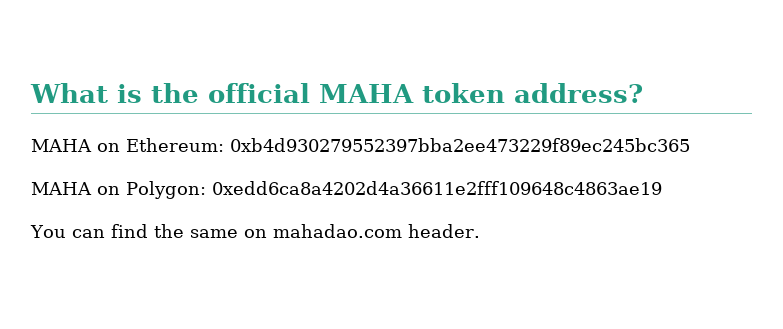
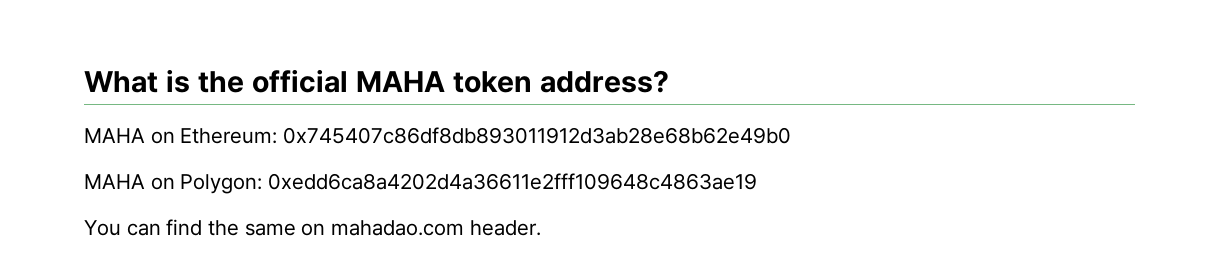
- MAHA on Ethereum: 0xb4d930279552397bba2ee473229f89ec245bc365
+ MAHA on Ethereum: 0x745407c86df8db893011912d3ab28e68b62e49b0

